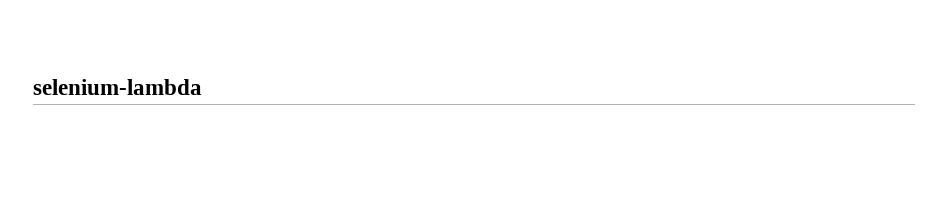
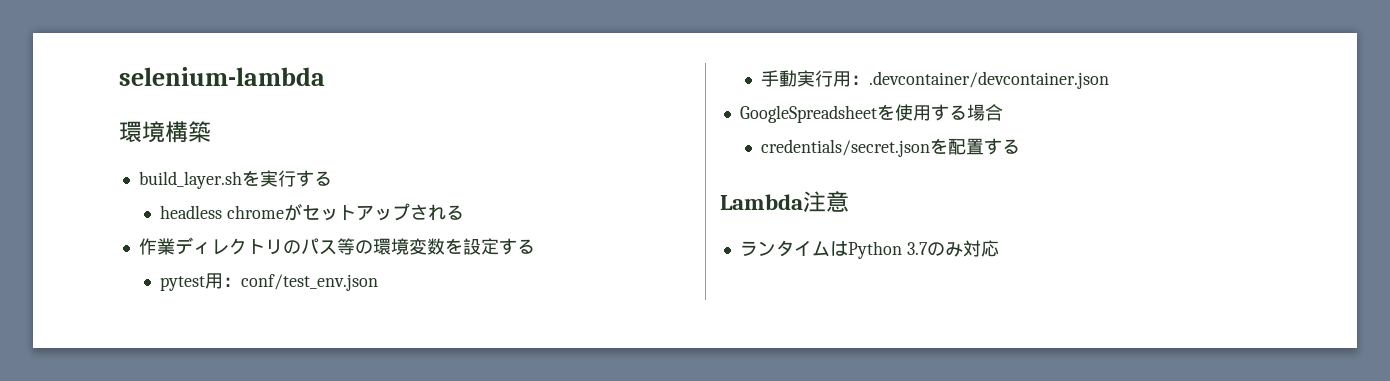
+ 環境構築
+ build_layer.shを実行する
+ headless chromeがセットアップされる
+ 作業ディレクトリのパス等の環境変数を設定する
+ pytest用：conf/test_env.json
+ 手動実行用：.devcontainer/devcontainer.json
+ GoogleSpreadsheetを使用する場合
+ credentials/secret.jsonを配置する
+ Lambda注意
+ ランタイムはPython 3.7のみ対応

